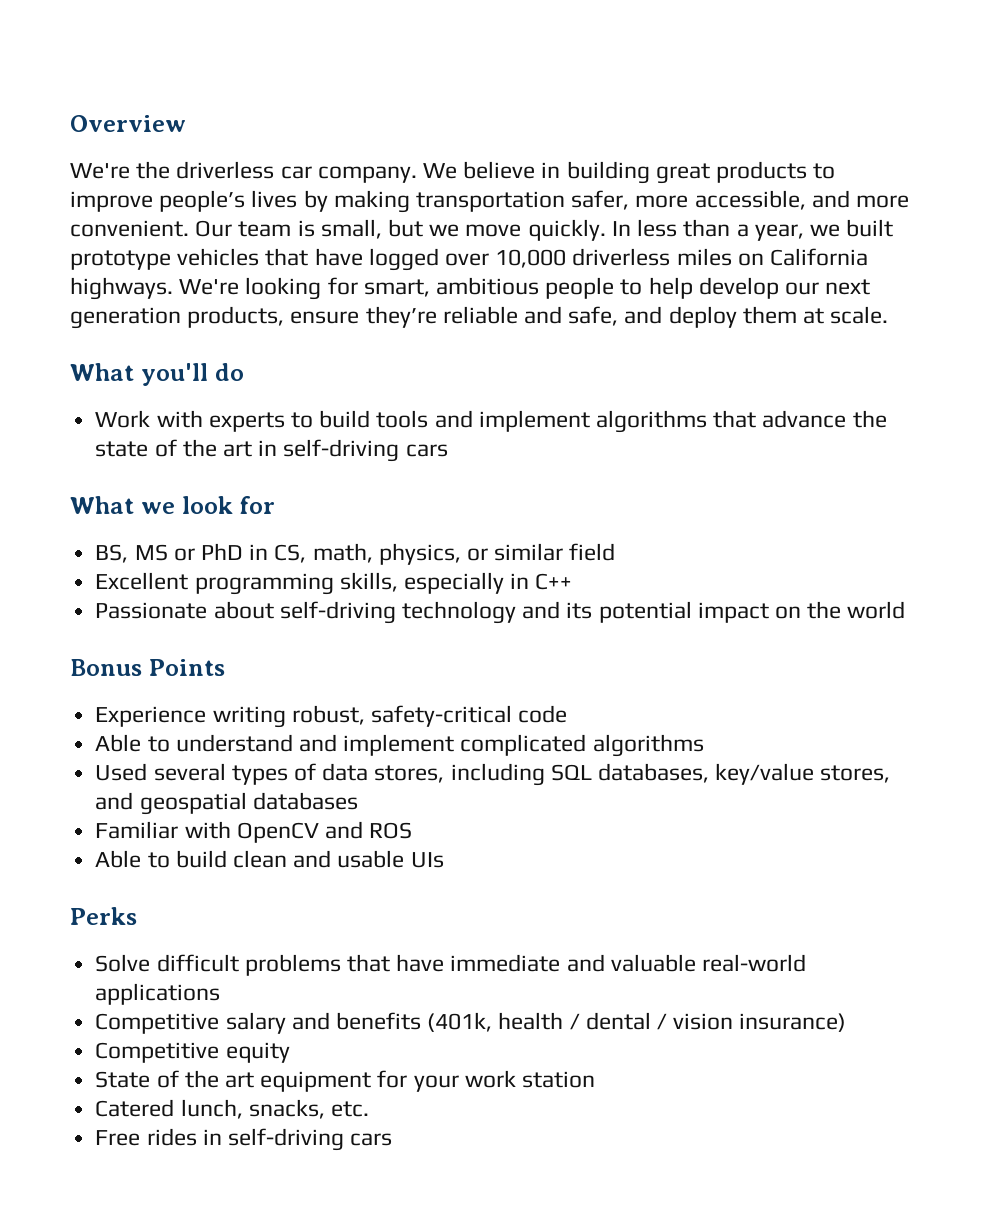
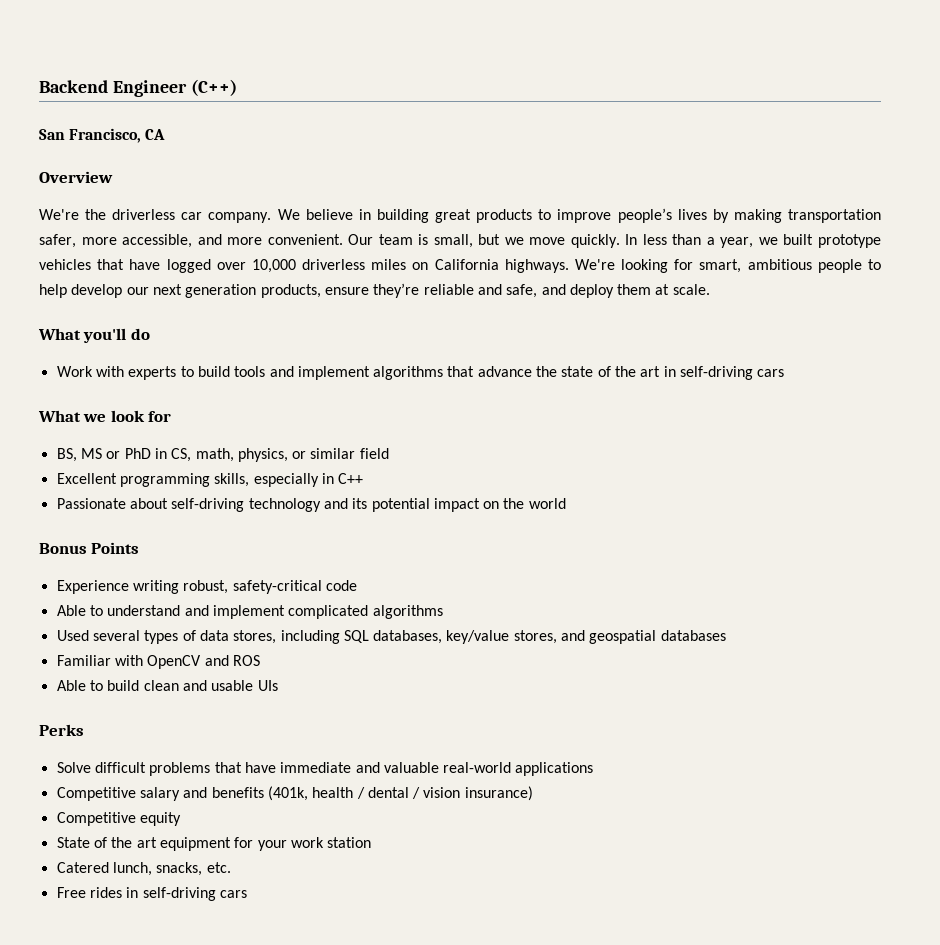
+ Backend Engineer (C++)
+ San Francisco, CA

